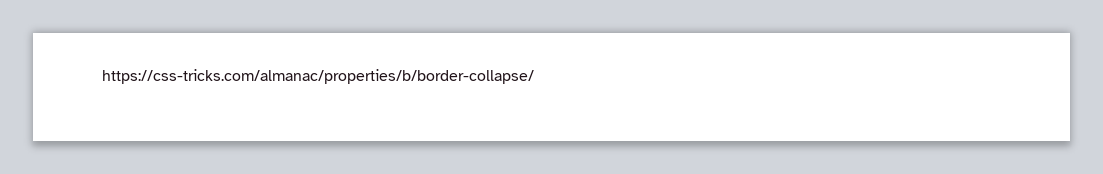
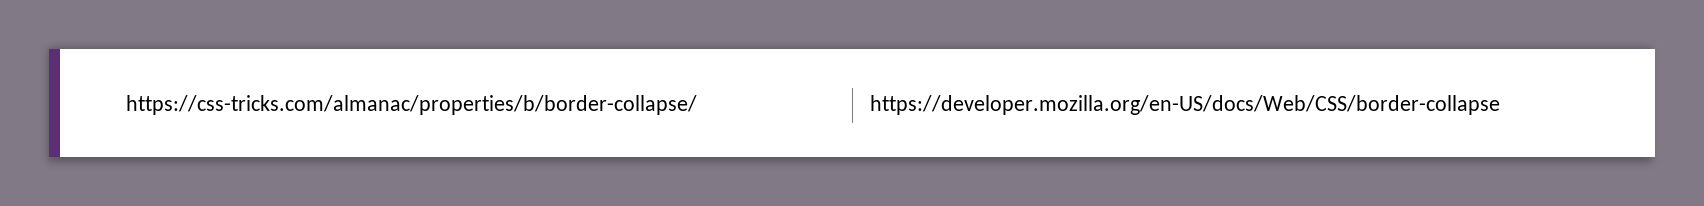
- https://css-tricks.com/almanac/properties/b/border-collapse/
+ https://css-tricks.com/almanac/properties/b/border-collapse/ https://developer.mozilla.org/en-US/docs/Web/CSS/border-collapse

